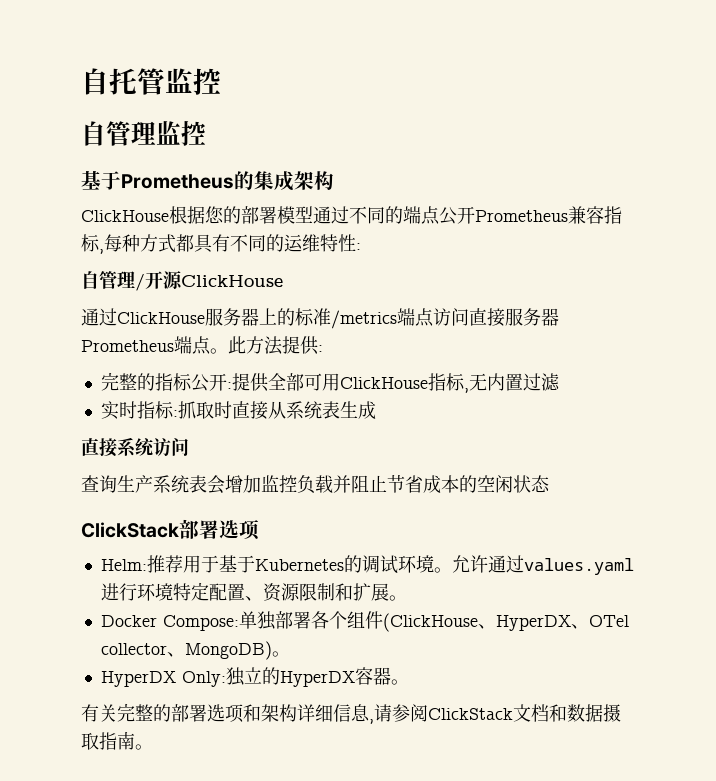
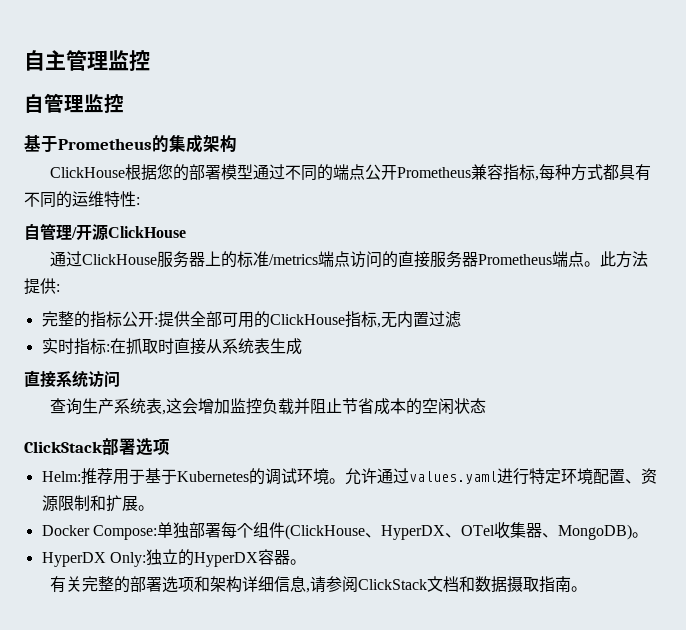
- 自托管监控
+ 自主管理监控
- 通过ClickHouse服务器上的标准/metrics端点访问直接服务器Prometheus端点。
+ 通过ClickHouse服务器上的标准/metrics端点访问的直接服务器Prometheus端点。
- 完整的指标公开:提供全部可用ClickHouse指标,无内置过滤
+ 完整的指标公开:提供全部可用的ClickHouse指标,无内置过滤
- 实时指标:抓取时直接从系统表生成
+ 实时指标:在抓取时直接从系统表生成
- 查询生产系统表会增加监控负载并阻止节省成本的空闲状态
+ 查询生产系统表,这会增加监控负载并阻止节省成本的空闲状态
- 允许通过values.yaml进行环境特定配置、资源限制和扩展。
+ 允许通过values.yaml进行特定环境配置、资源限制和扩展。
- Docker Compose:单独部署各个组件(ClickHouse、HyperDX、OTel collector、MongoDB)。
+ Docker Compose:单独部署每个组件(ClickHouse、HyperDX、OTel收集器、MongoDB)。

